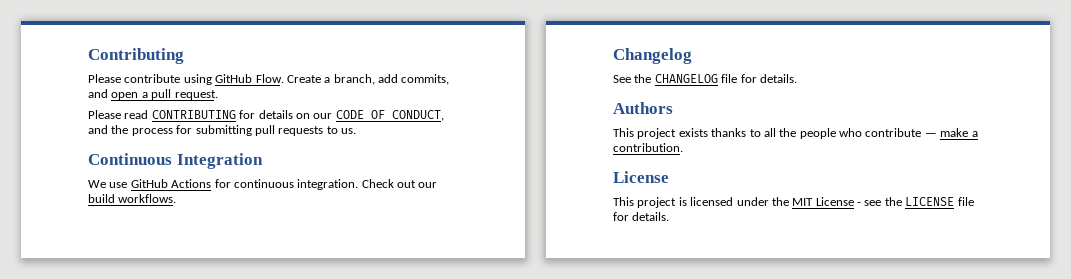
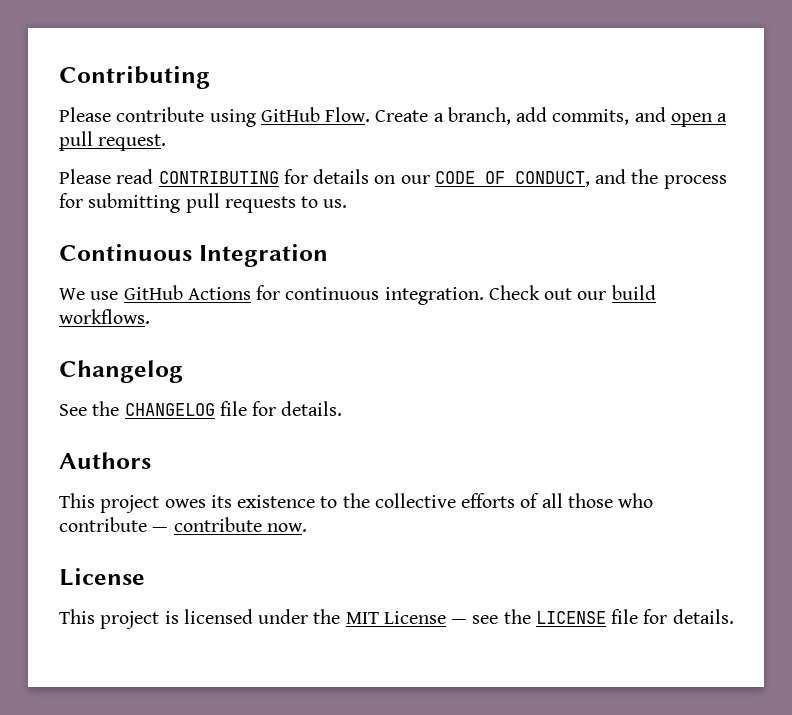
- This project exists thanks to all the people who contribute — make a contribution.
+ This project owes its existence to the collective efforts of all those who contribute — contribute now.
- This project is licensed under the MIT License - see the LICENSE file for details.
+ This project is licensed under the MIT License — see the LICENSE file for details.

